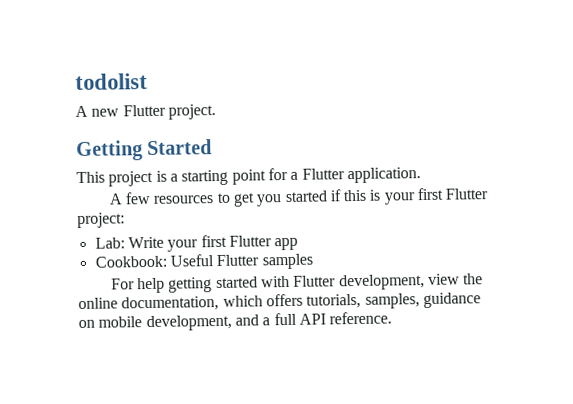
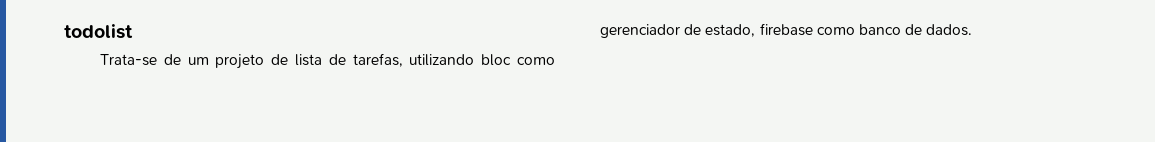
- A new Flutter project.
- Getting Started
- This project is a starting point for a Flutter application.
- A few resources to get you started if this is your first Flutter project:
- Lab: Write your first Flutter app
- Cookbook: Useful Flutter samples
- For help getting started with Flutter development, view the online documentation, which offers tutorials, samples, guidance on mobile development, and a full API reference.
+ Trata-se de um projeto de lista de tarefas, utilizando bloc como gerenciador de estado, firebase como banco de dados.

